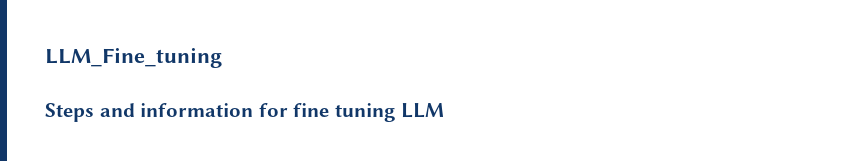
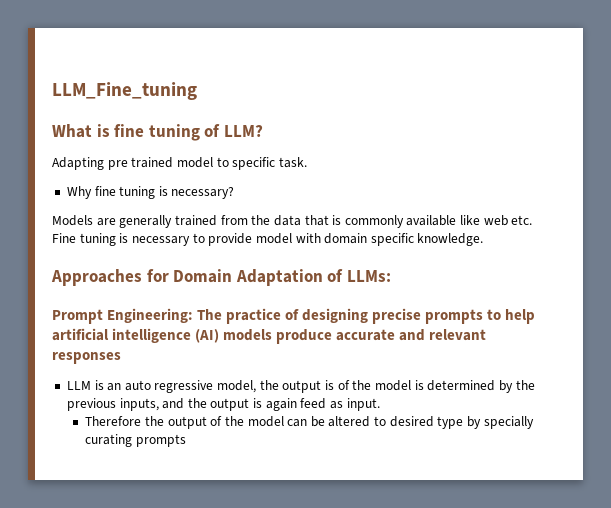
- Steps and information for fine tuning LLM
+ What is fine tuning of LLM?
+ Adapting pre trained model to specific task.
+ Why fine tuning is necessary?
+ Models are generally trained from the data that is commonly available like web etc. Fine tuning is necessary to provide model with domain specific knowledge.
+ Approaches for Domain Adaptation of LLMs:
+ Prompt Engineering: The practice of designing precise prompts to help artificial intelligence (AI) models produce accurate and relevant responses
+ LLM is an auto regressive model, the output is of the model is determined by the previous inputs, and the output is again feed as input.
+ Therefore the output of the model can be altered to desired type by specially curating prompts

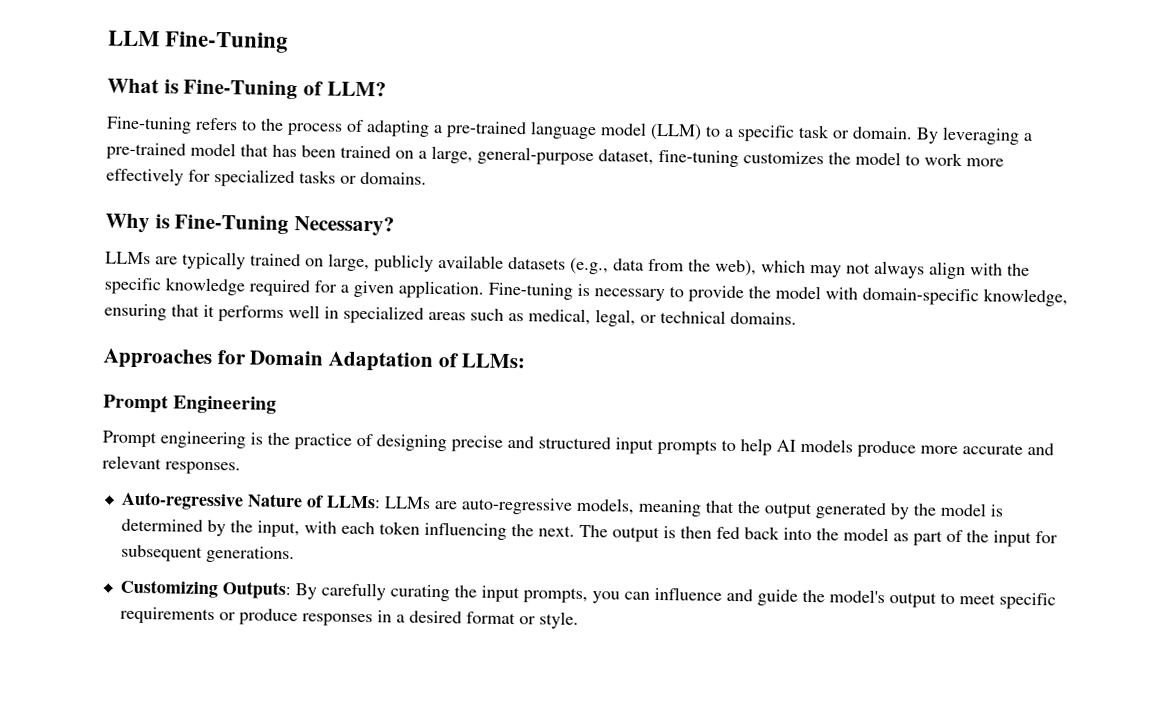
- LLM_Fine_tuning
+ LLM Fine-Tuning
- What is fine tuning of LLM?
+ What is Fine-Tuning of LLM?
- Adapting pre trained model to specific task.
- Why fine tuning is necessary?
- Models are generally trained from the data that is commonly available like web etc. Fine tuning is necessary to provide model with domain specific knowledge.
+ Fine-tuning refers to the process of adapting a pre-trained language model (LLM) to a specific task or domain. By leveraging a pre-trained model that has been trained on a large, general-purpose dataset, fine-tuning customizes the model to work more effectively for specialized tasks or domains.
+ Why is Fine-Tuning Necessary?
+ LLMs are typically trained on large, publicly available datasets (e.g., data from the web), which may not always align with the specific knowledge required for a given application. Fine-tuning is necessary to provide the model with domain-specific knowledge, ensuring that it performs well in specialized areas such as medical, legal, or technical domains.
- Prompt Engineering: The practice of designing precise prompts to help artificial intelligence (AI) models produce accurate and relevant responses
- LLM is an auto regressive model, the output is of the model is determined by the previous inputs, and the output is again feed as input.
- Therefore the output of the model can be altered to desired type by specially curating prompts
+ Prompt Engineering
+ Prompt engineering is the practice of designing precise and structured input prompts to help AI models produce more accurate and relevant responses.
+ Auto-regressive Nature of LLMs: LLMs are auto-regressive models, meaning that the output generated by the model is determined by the input, with each token influencing the next. The output is then fed back into the model as part of the input for subsequent generations.
+ Customizing Outputs: By carefully curating the input prompts, you can influence and guide the model's output to meet specific requirements or produce responses in a desired format or style.

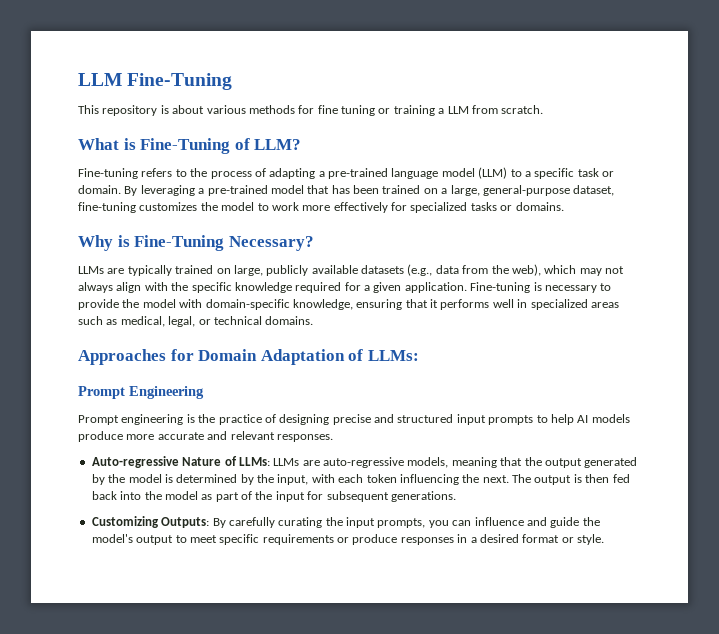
+ This repository is about various methods for fine tuning or training a LLM from scratch.

